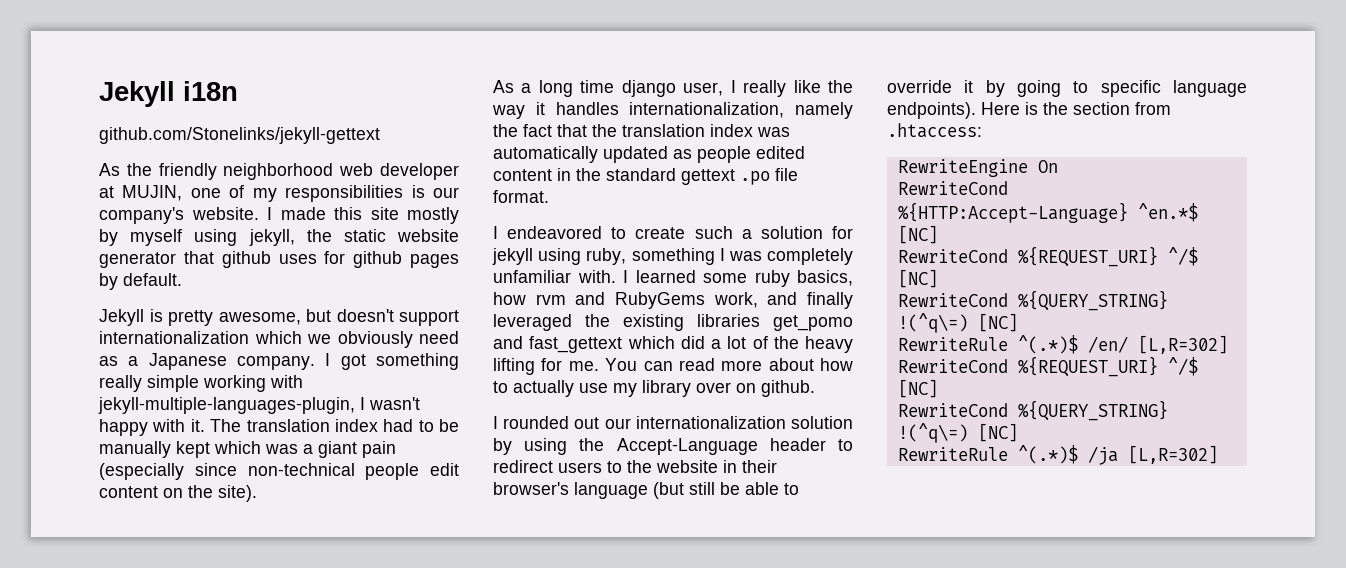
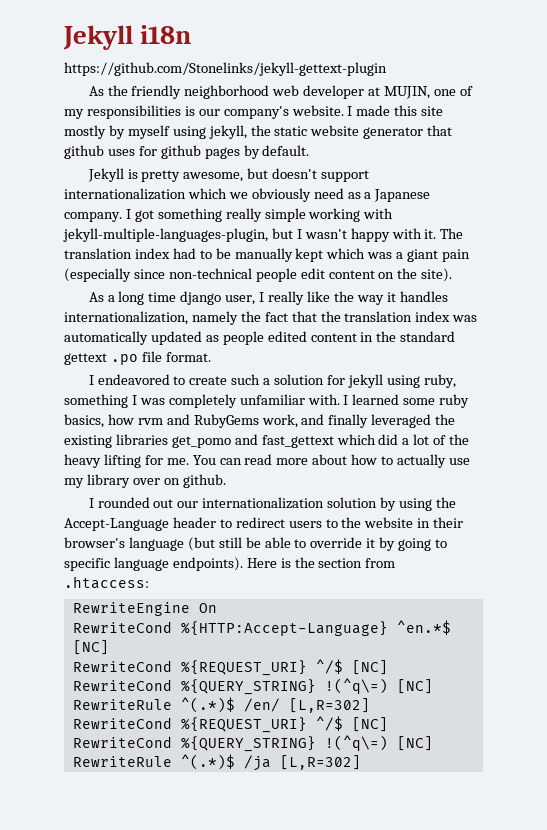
- github.com/Stonelinks/jekyll-gettext
+ https://github.com/Stonelinks/jekyll-gettext-plugin
- I got something really simple working with jekyll-multiple-languages-plugin, I wasn't happy with it.
+ I got something really simple working with jekyll-multiple-languages-plugin, but I wasn't happy with it.

